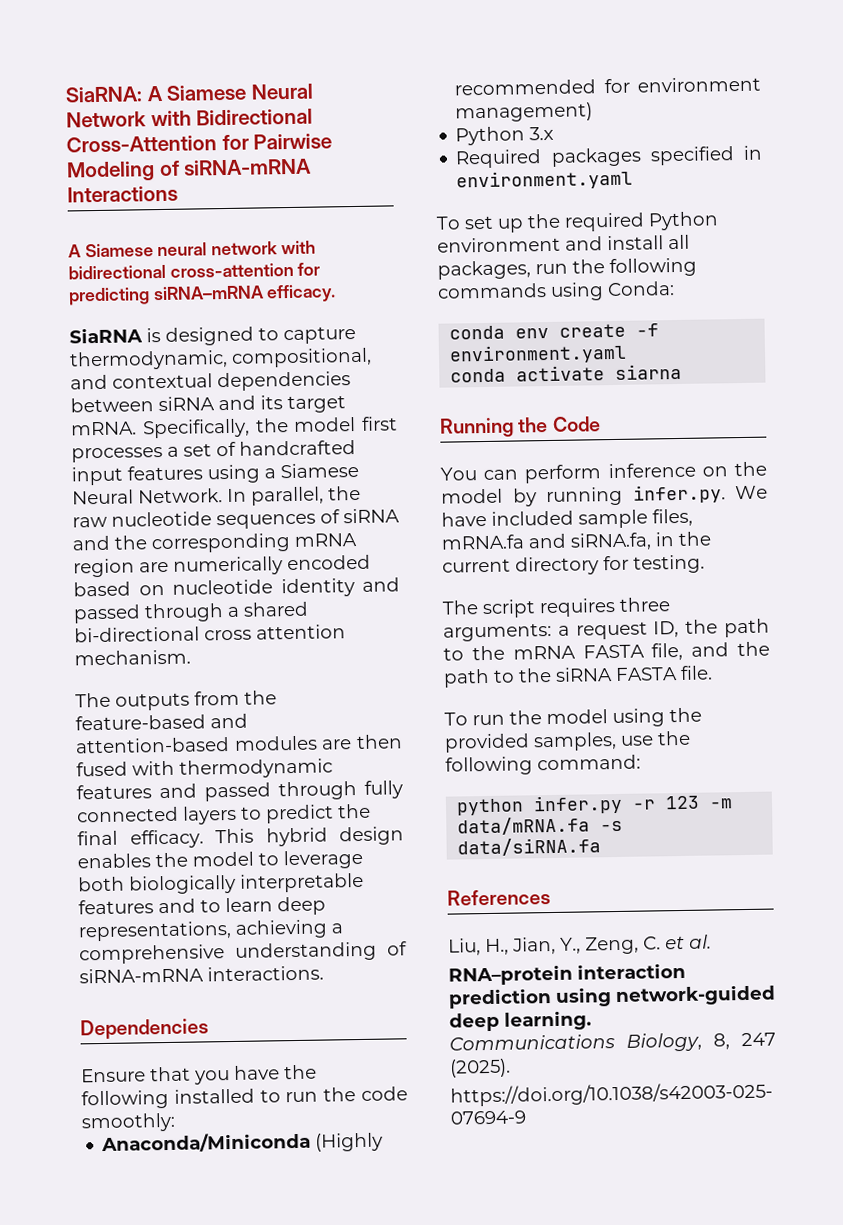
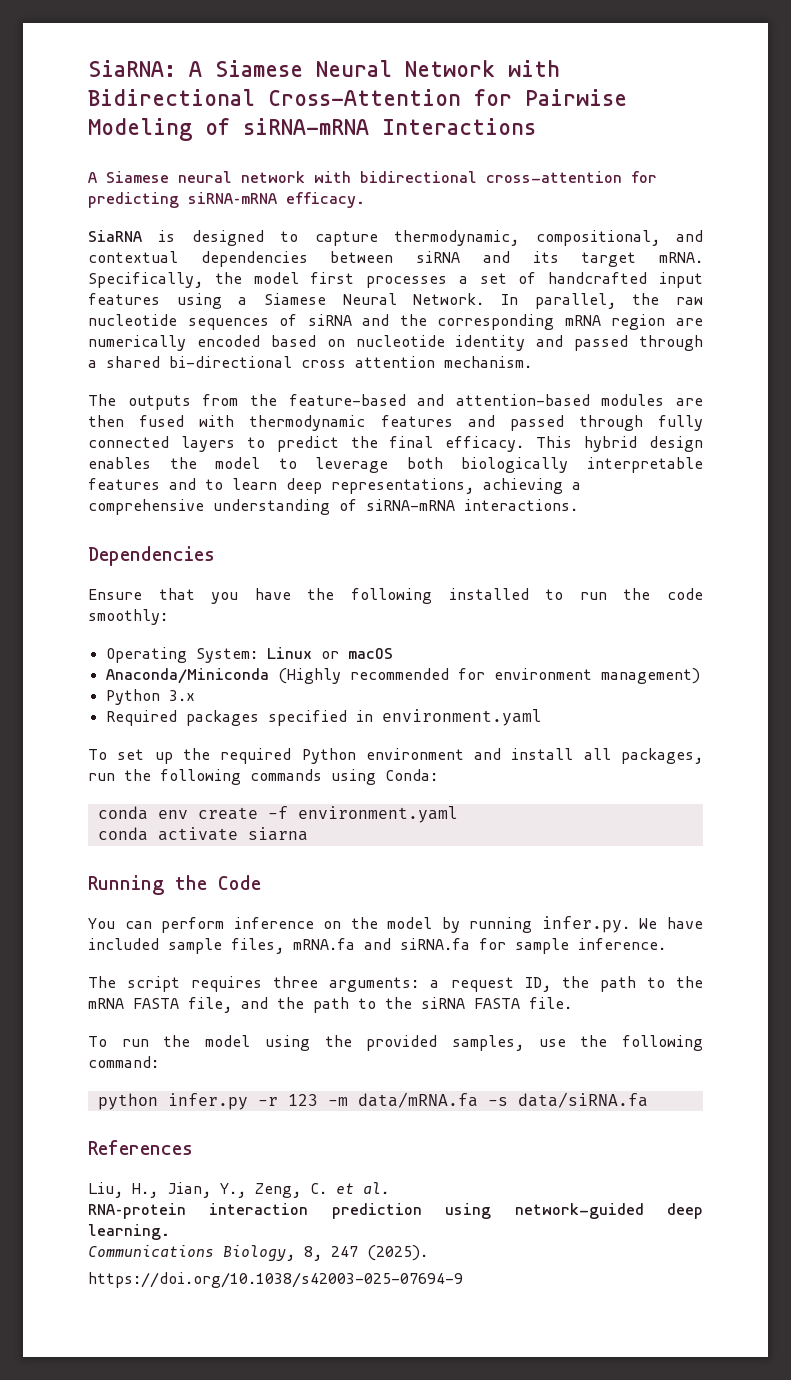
+ Operating System: Linux or macOS
- You can perform inference on the model by running infer.py. We have included sample files, mRNA.fa and siRNA.fa, in the current directory for testing.
+ You can perform inference on the model by running infer.py. We have included sample files, mRNA.fa and siRNA.fa for sample inference.

